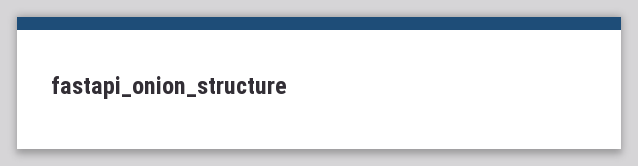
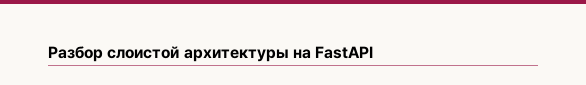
- fastapi_onion_structure
+ Разбор слоистой архитектуры на FastAPI

